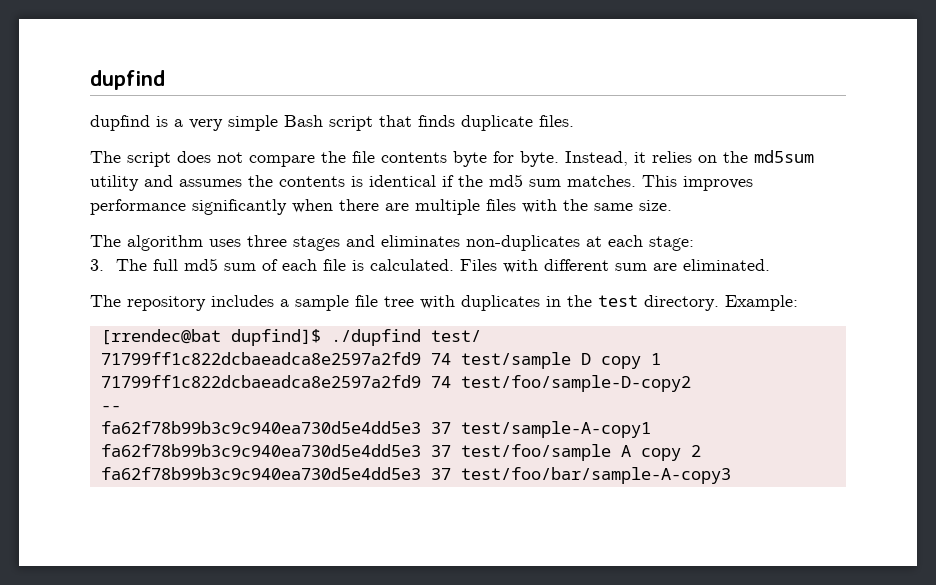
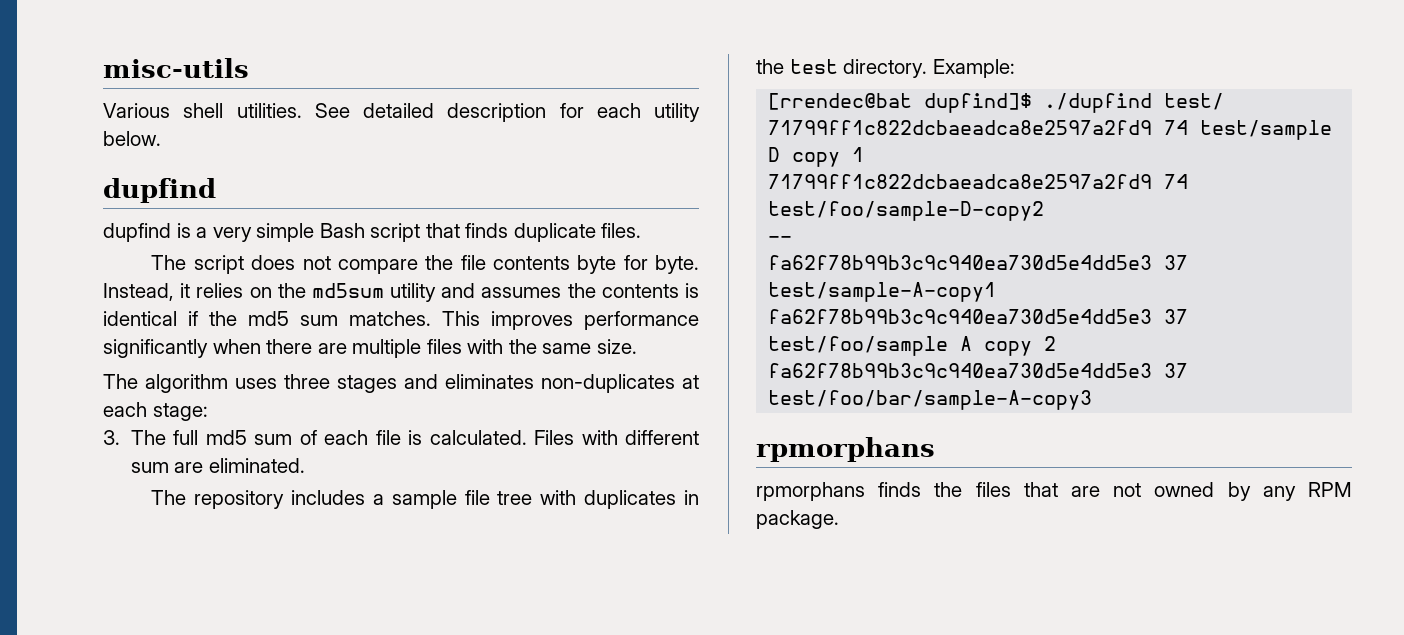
+ misc-utils
+ Various shell utilities. See detailed description for each utility below.
  fa62f78b99b3c9c940ea730d5e4dd5e3 37 test/foo/bar/sample-A-copy3
+ rpmorphans
+ rpmorphans finds the files that are not owned by any RPM package.

